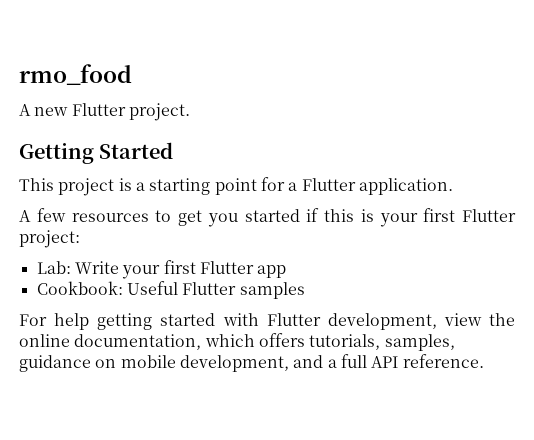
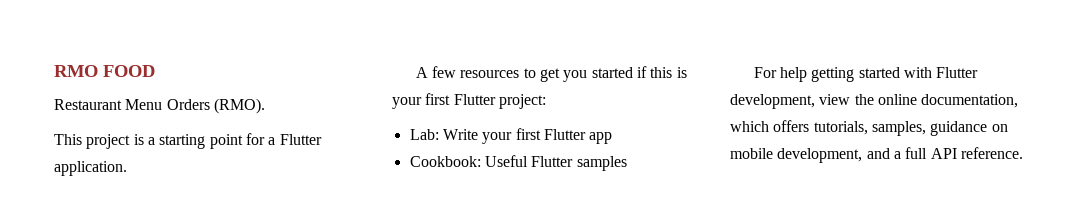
- rmo_food
- A new Flutter project.
- Getting Started
+ RMO FOOD
+ Restaurant Menu Orders (RMO).

